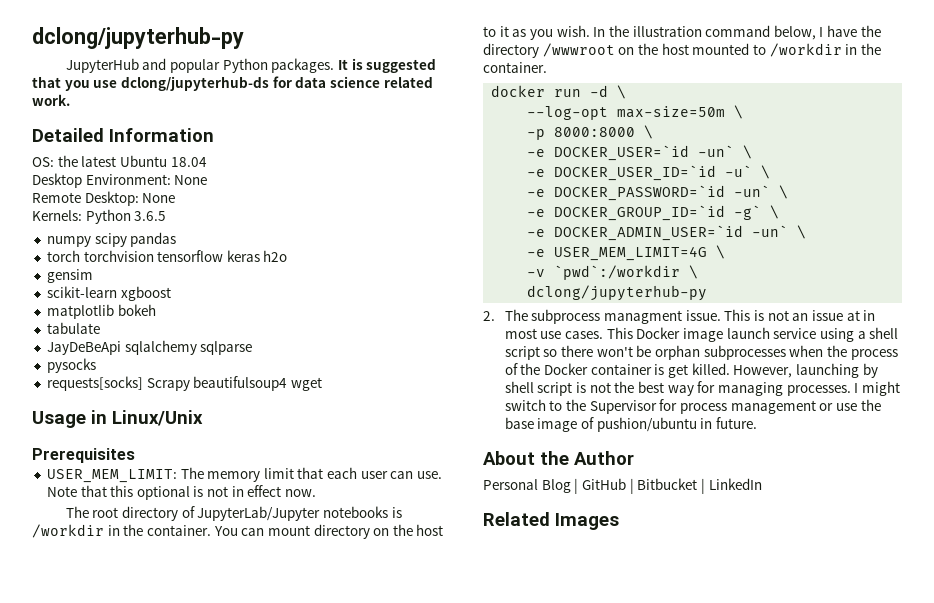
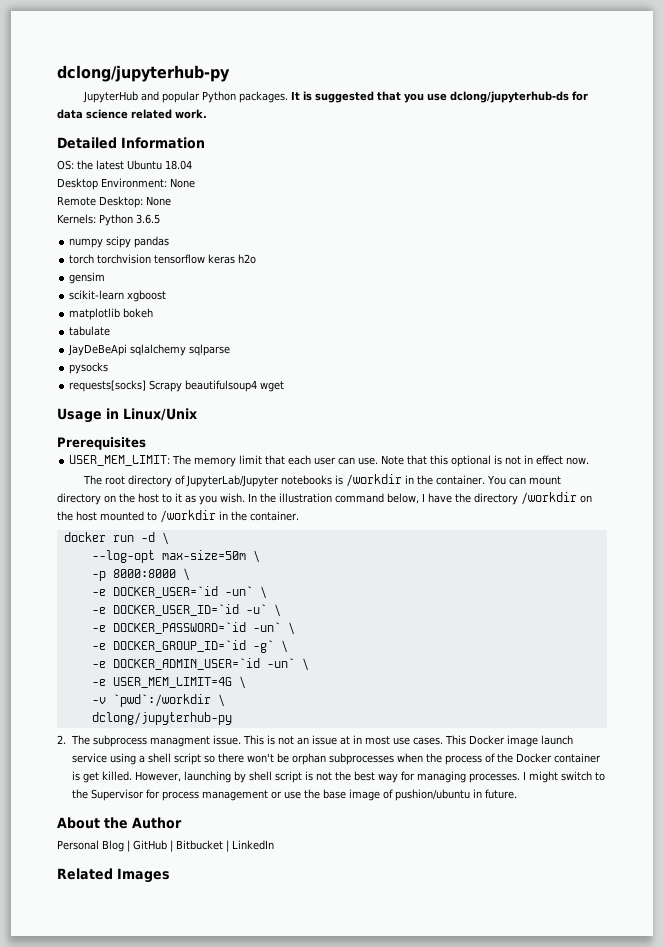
- In the illustration command below, I have the directory /wwwroot on the host mounted to /workdir in the container.
+ In the illustration command below, I have the directory /workdir on the host mounted to /workdir in the container.

